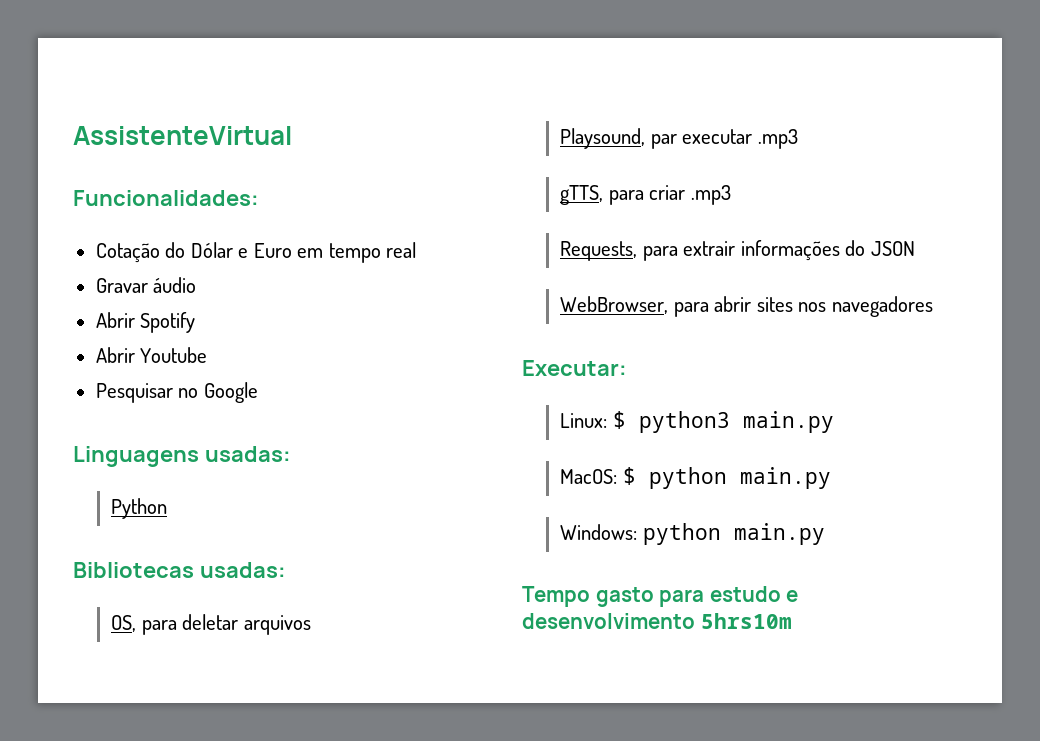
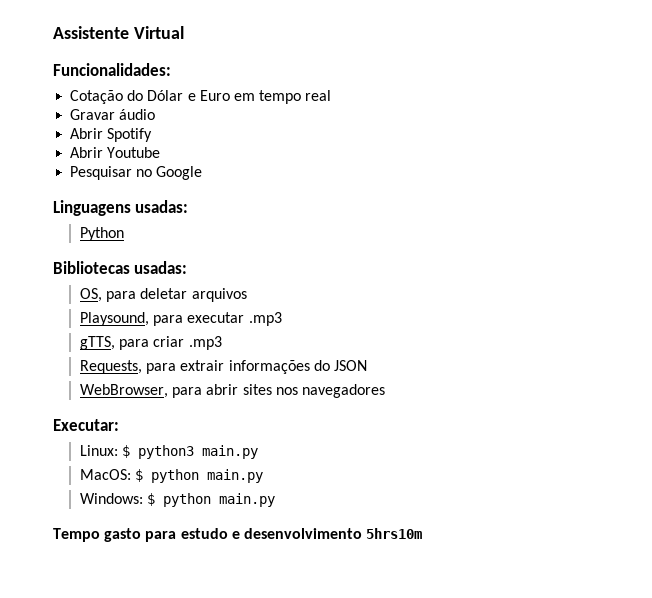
- AssistenteVirtual
+ Assistente Virtual
- Playsound, par executar .mp3
+ Playsound, para executar .mp3
- Windows: python main.py
+ Windows: $ python main.py

